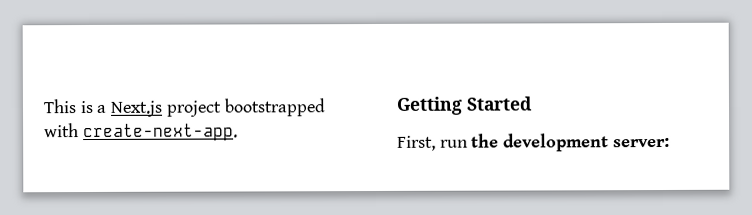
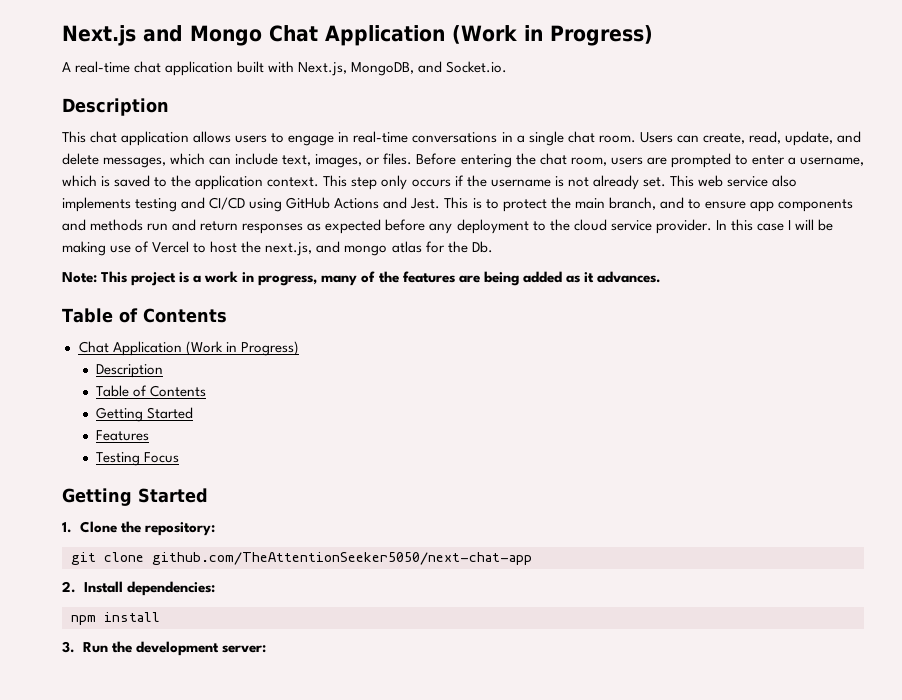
- This is a Next.js project bootstrapped with create-next-app.
+ Next.js and Mongo Chat Application (Work in Progress)
+ A real-time chat application built with Next.js, MongoDB, and Socket.io.
+ Description
+ This chat application allows users to engage in real-time conversations in a single chat room. Users can create, read, update, and delete messages, which can include text, images, or files. Before entering the chat room, users are prompted to enter a username, which is saved to the application context. This step only occurs if the username is not already set. This web service also implements testing and CI/CD using GitHub Actions and Jest. This is to protect the main branch, and to ensure app components and methods run and return responses as expected before any deployment to the cloud service provider. In this case I will be making use of Vercel to host the next.js, and mongo atlas for the Db.
+ Note: This project is a work in progress, many of the features are being added as it advances.
+ Table of Contents
+ Chat Application (Work in Progress)
+ Description
+ Table of Contents
  Getting Started
- First, run the development server:
+ Features
+ Testing Focus
+ Getting Started
+ 1. Clone the repository:
+ git clone github.com/TheAttentionSeeker5050/next-chat-app
+ 2. Install dependencies:
+ npm install
+ 3. Run the development server:

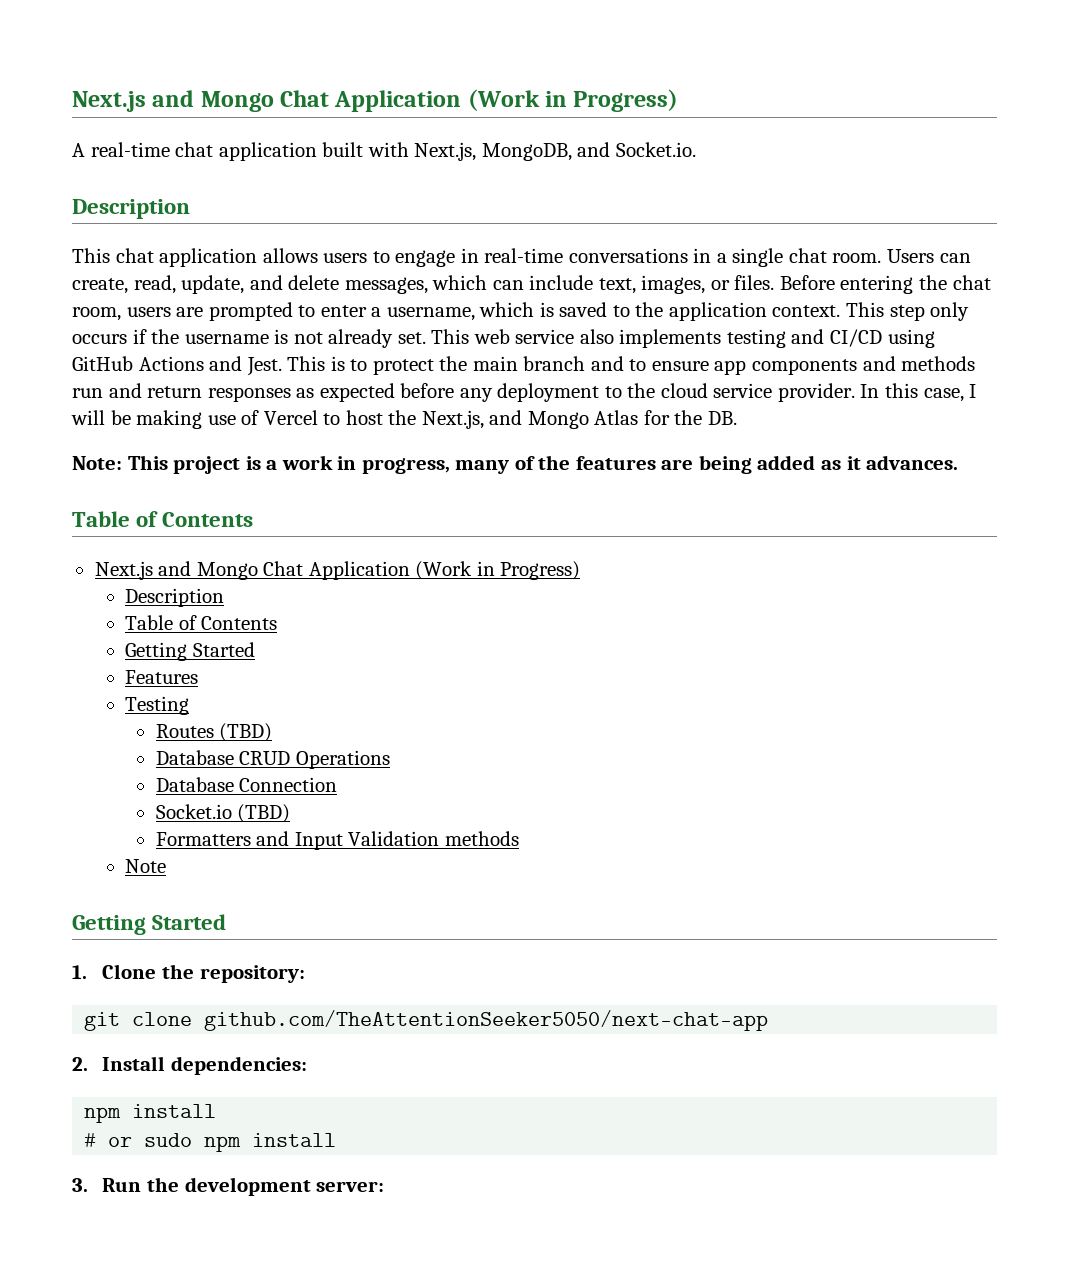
- This is to protect the main branch, and to ensure app components and methods run and return responses as expected before any deployment to the cloud service provider.
+ This is to protect the main branch and to ensure app components and methods run and return responses as expected before any deployment to the cloud service provider.
- In this case I will be making use of Vercel to host the next.js, and mongo atlas for the Db.
+ In this case, I will be making use of Vercel to host the Next.js, and Mongo Atlas for the DB.
  Note: This project is a work in progress, many of the features are being added as it advances.
  Table of Contents
- Chat Application (Work in Progress)
+ Next.js and Mongo Chat Application (Work in Progress)
- Testing Focus
+ Testing
+ Routes (TBD)
+ Database CRUD Operations
+ Database Connection
+ Socket.io (TBD)
+ Formatters and Input Validation methods
+ Note
+ # or sudo npm install

